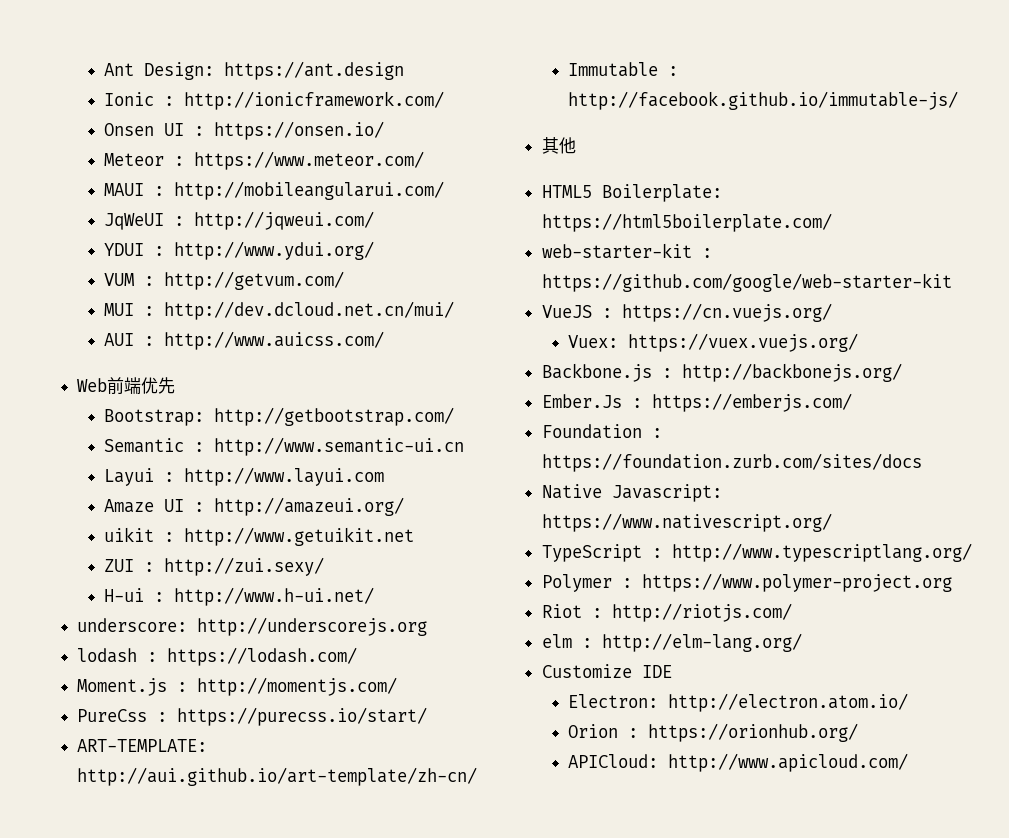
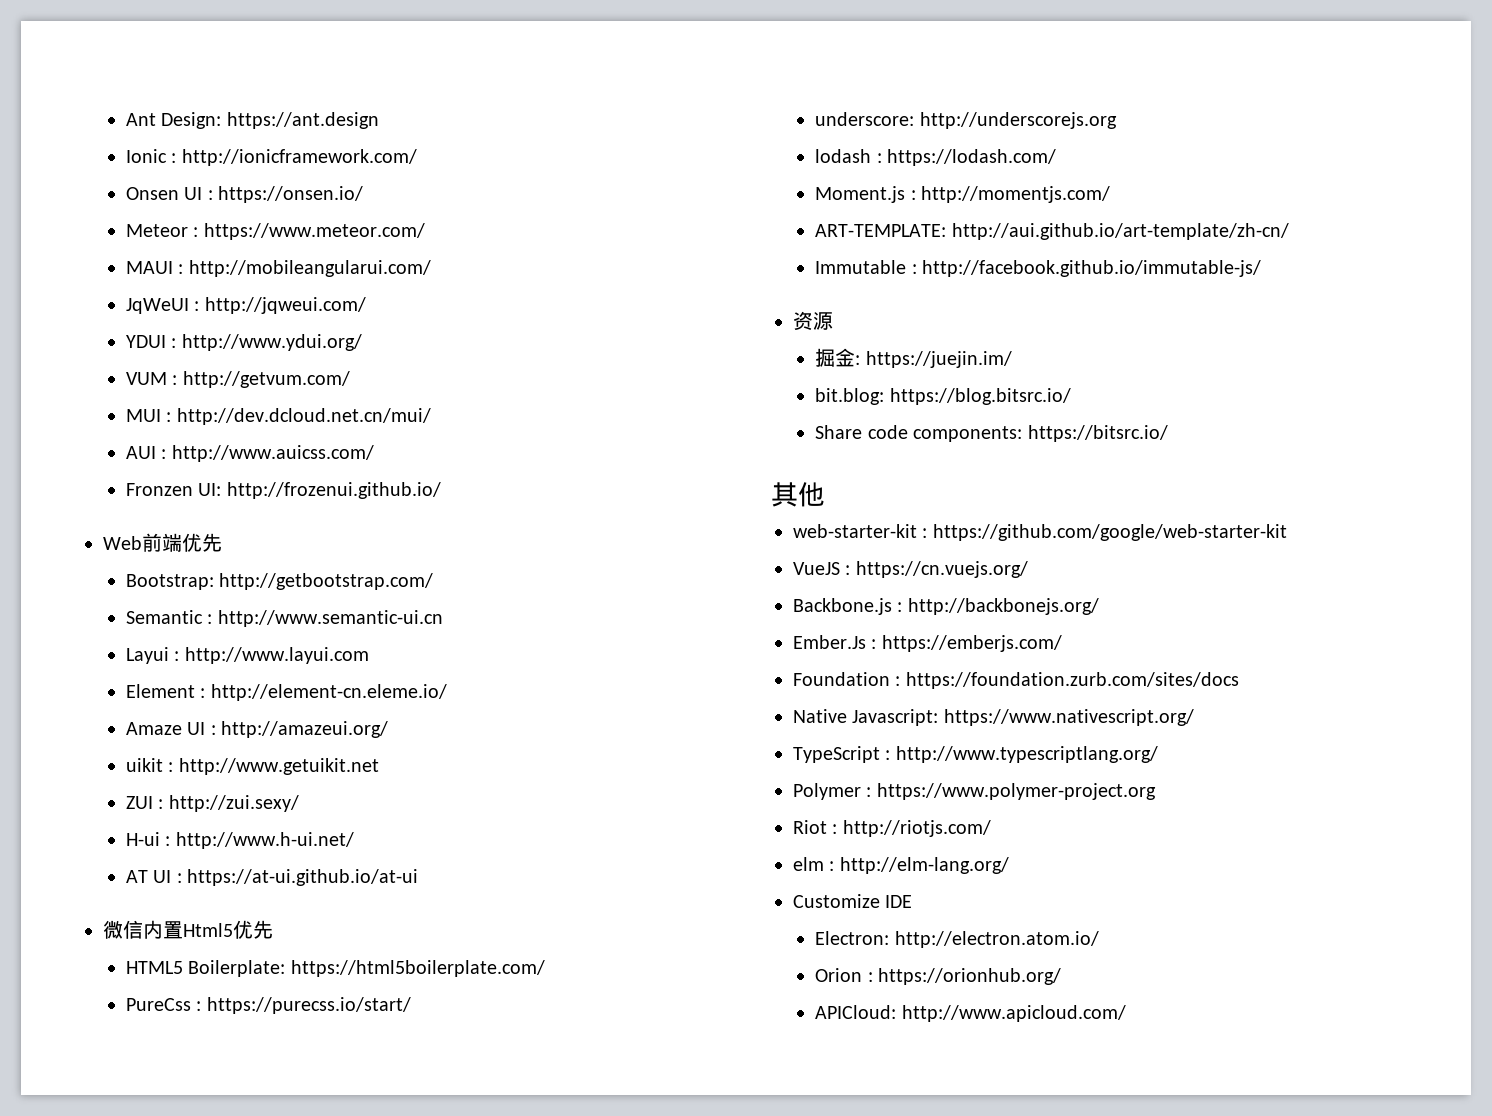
+ Fronzen UI: http://frozenui.github.io/
+ Element : http://element-cn.eleme.io/
+ AT UI : https://at-ui.github.io/at-ui
+ 微信内置Html5优先
+ HTML5 Boilerplate: https://html5boilerplate.com/
+ PureCss : https://purecss.io/start/
- PureCss : https://purecss.io/start/
+ 资源
+ 掘金: https://juejin.im/
+ bit.blog: https://blog.bitsrc.io/
+ Share code components: https://bitsrc.io/
  其他
- HTML5 Boilerplate: https://html5boilerplate.com/
- Vuex: https://vuex.vuejs.org/

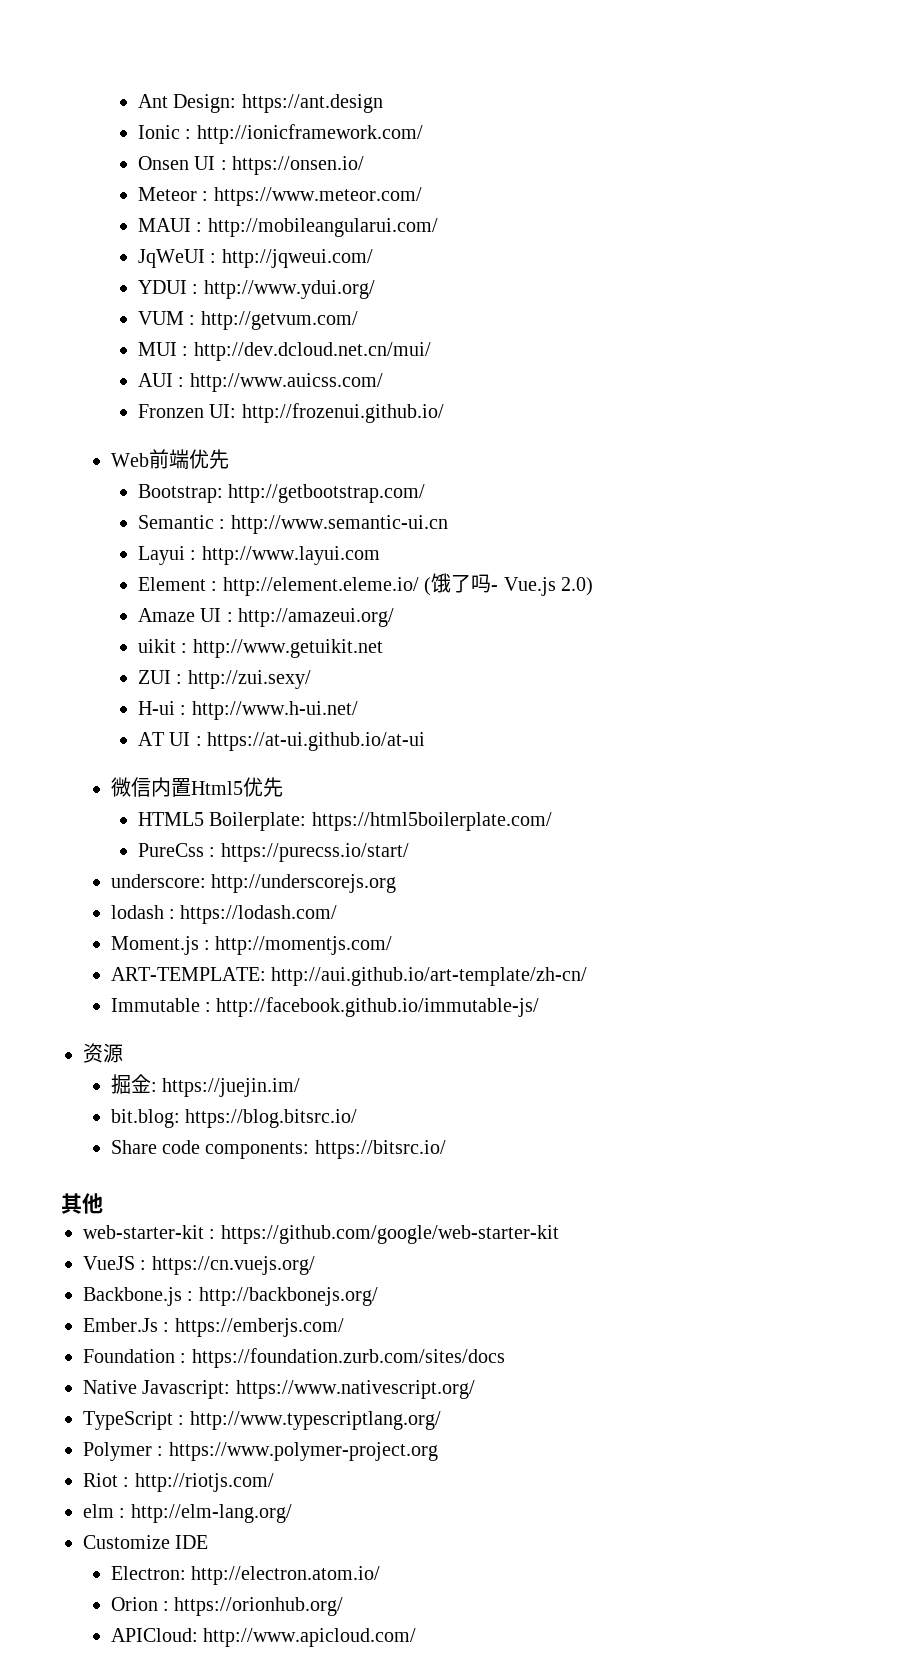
- Element : http://element-cn.eleme.io/
+ Element : http://element.eleme.io/ (饿了吗- Vue.js 2.0)

